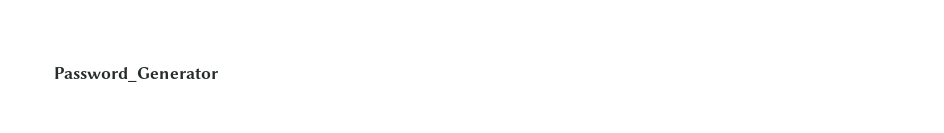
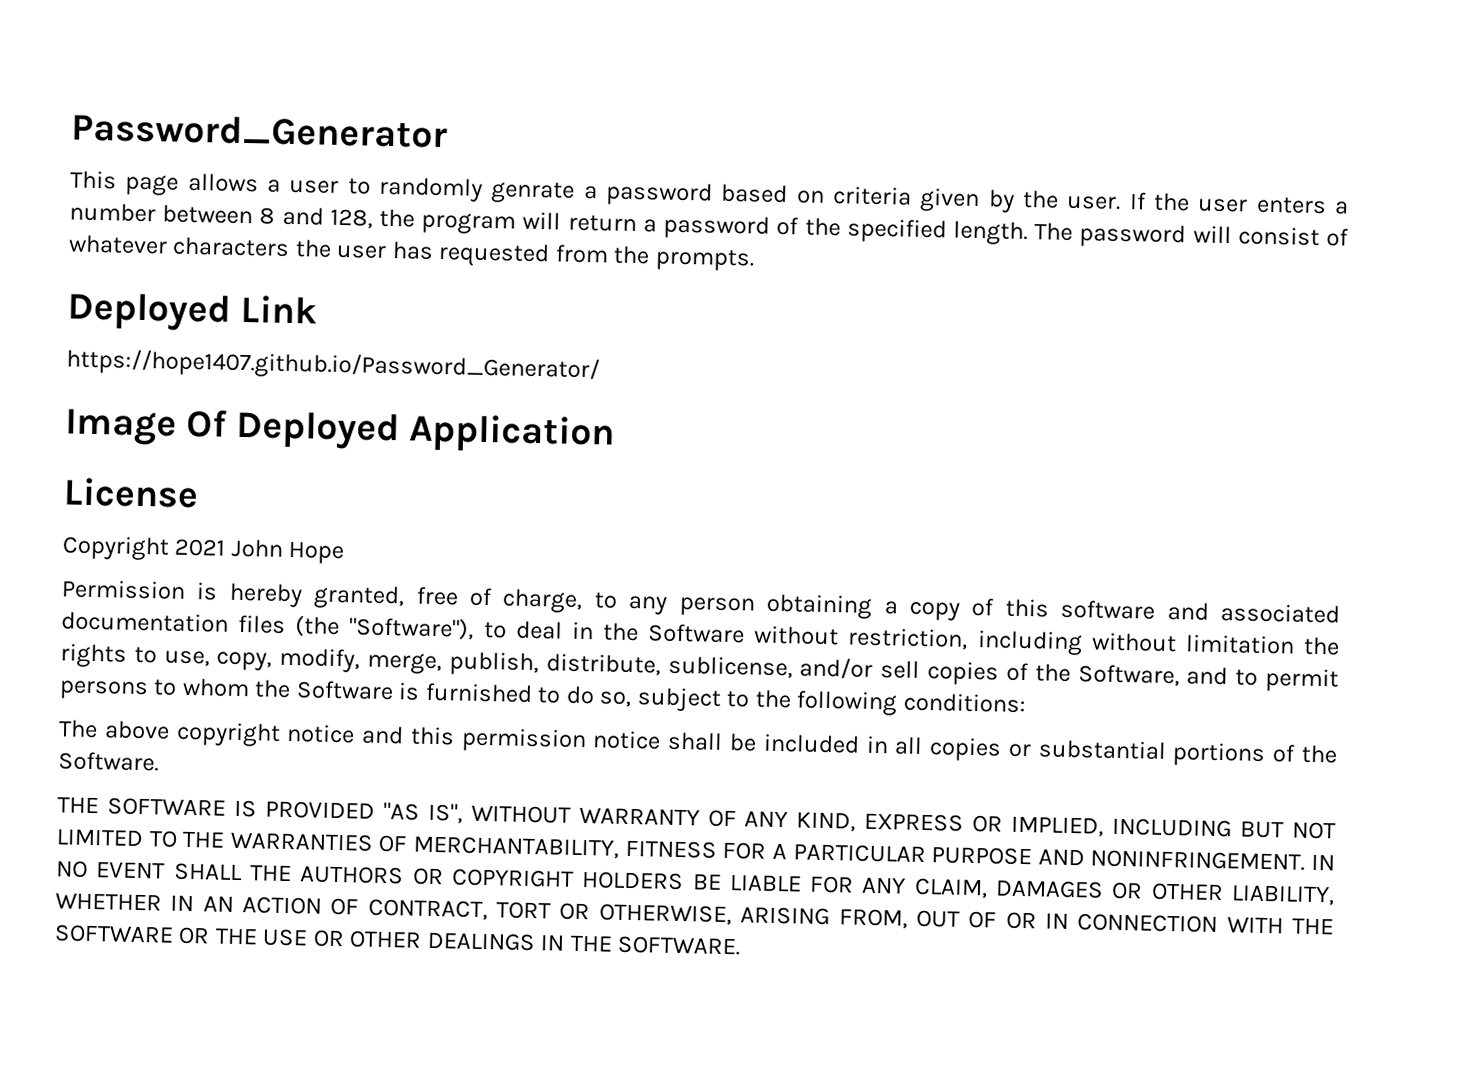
+ This page allows a user to randomly genrate a password based on criteria given by the user. If the user enters a number between 8 and 128, the program will return a password of the specified length. The password will consist of whatever characters the user has requested from the prompts.
+ Deployed Link
+ https://hope1407.github.io/Password_Generator/
+ Image Of Deployed Application
+ License
+ Copyright 2021 John Hope
+ Permission is hereby granted, free of charge, to any person obtaining a copy of this software and associated documentation files (the "Software"), to deal in the Software without restriction, including without limitation the rights to use, copy, modify, merge, publish, distribute, sublicense, and/or sell copies of the Software, and to permit persons to whom the Software is furnished to do so, subject to the following conditions:
+ The above copyright notice and this permission notice shall be included in all copies or substantial portions of the Software.
+ THE SOFTWARE IS PROVIDED "AS IS", WITHOUT WARRANTY OF ANY KIND, EXPRESS OR IMPLIED, INCLUDING BUT NOT LIMITED TO THE WARRANTIES OF MERCHANTABILITY, FITNESS FOR A PARTICULAR PURPOSE AND NONINFRINGEMENT. IN NO EVENT SHALL THE AUTHORS OR COPYRIGHT HOLDERS BE LIABLE FOR ANY CLAIM, DAMAGES OR OTHER LIABILITY, WHETHER IN AN ACTION OF CONTRACT, TORT OR OTHERWISE, ARISING FROM, OUT OF OR IN CONNECTION WITH THE SOFTWARE OR THE USE OR OTHER DEALINGS IN THE SOFTWARE.

